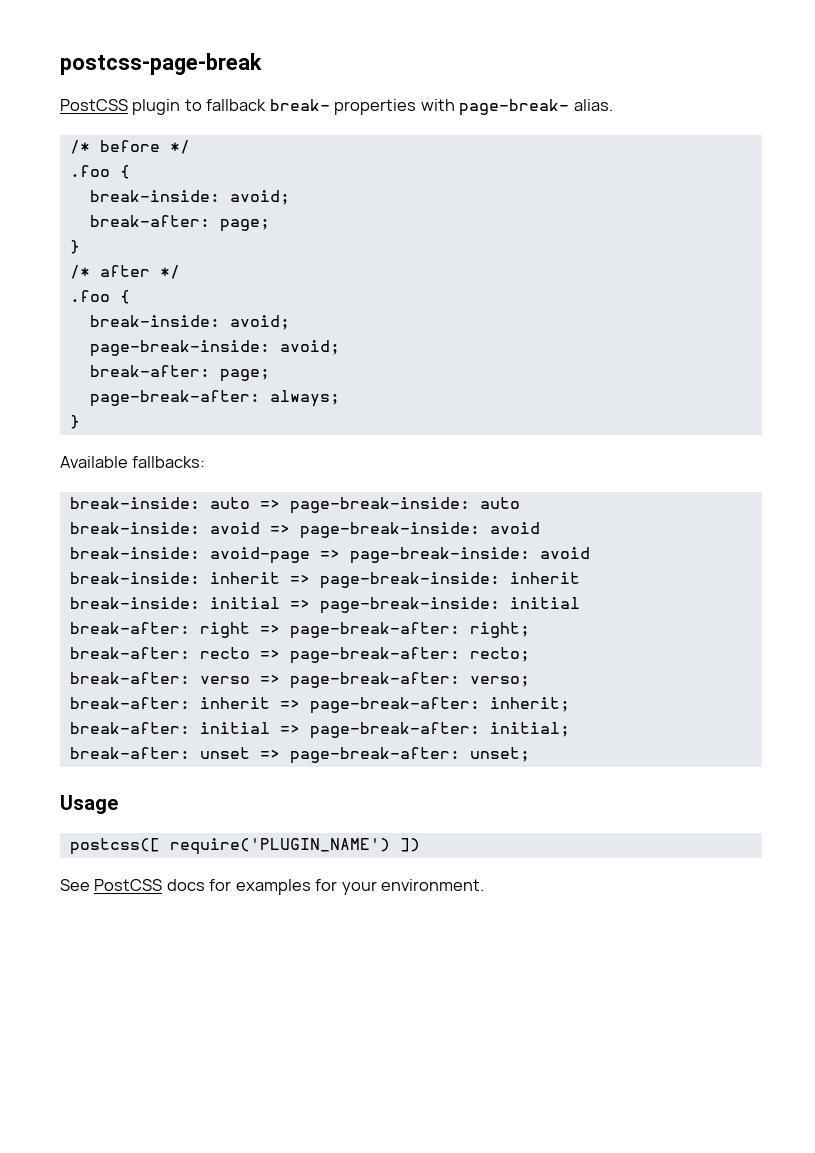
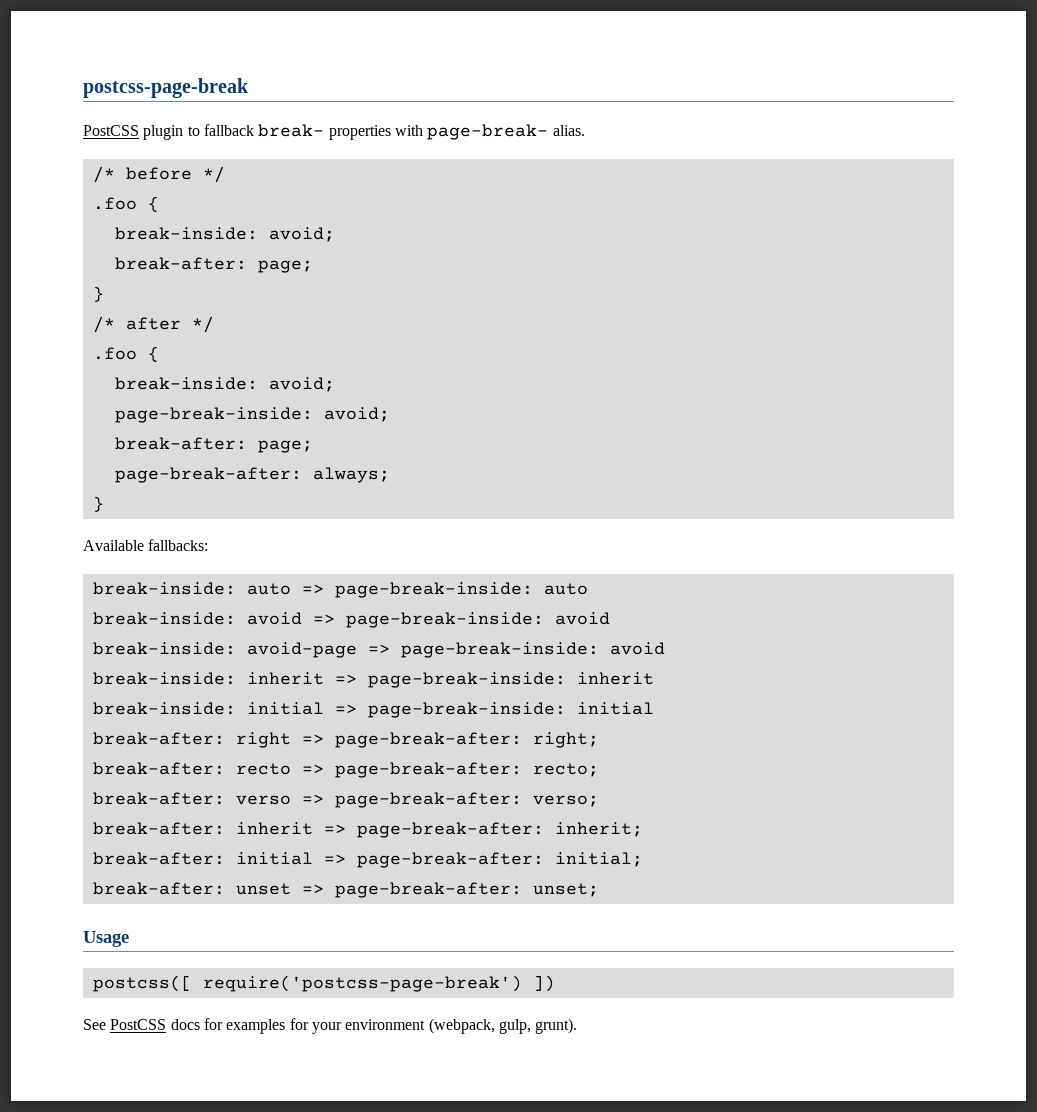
- postcss([ require('PLUGIN_NAME') ])
+ postcss([ require('postcss-page-break') ])
- See PostCSS docs for examples for your environment.
+ See PostCSS docs for examples for your environment (webpack, gulp, grunt).

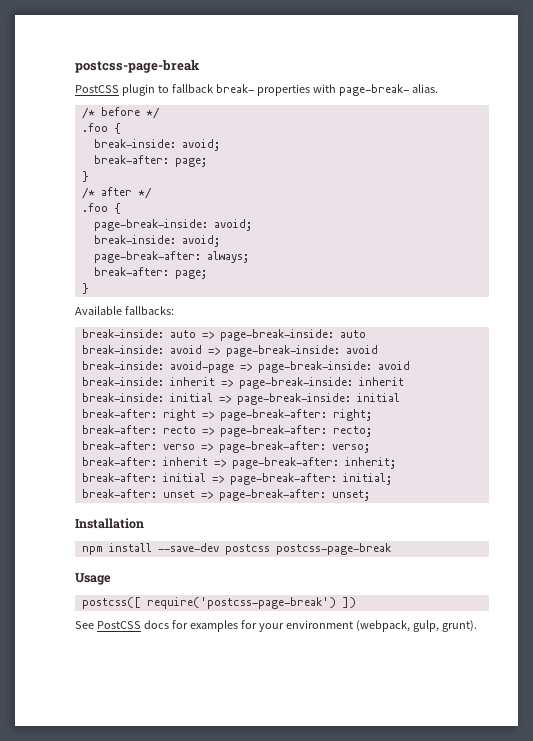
  /* after */
  .foo {
+ page-break-inside: avoid;
  break-inside: avoid;
- page-break-inside: avoid;
+ page-break-after: always;
  break-after: page;
- page-break-after: always;
+ Installation
+ npm install --save-dev postcss postcss-page-break

